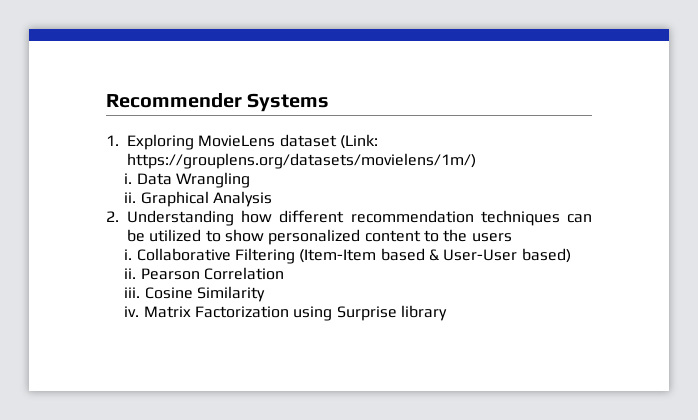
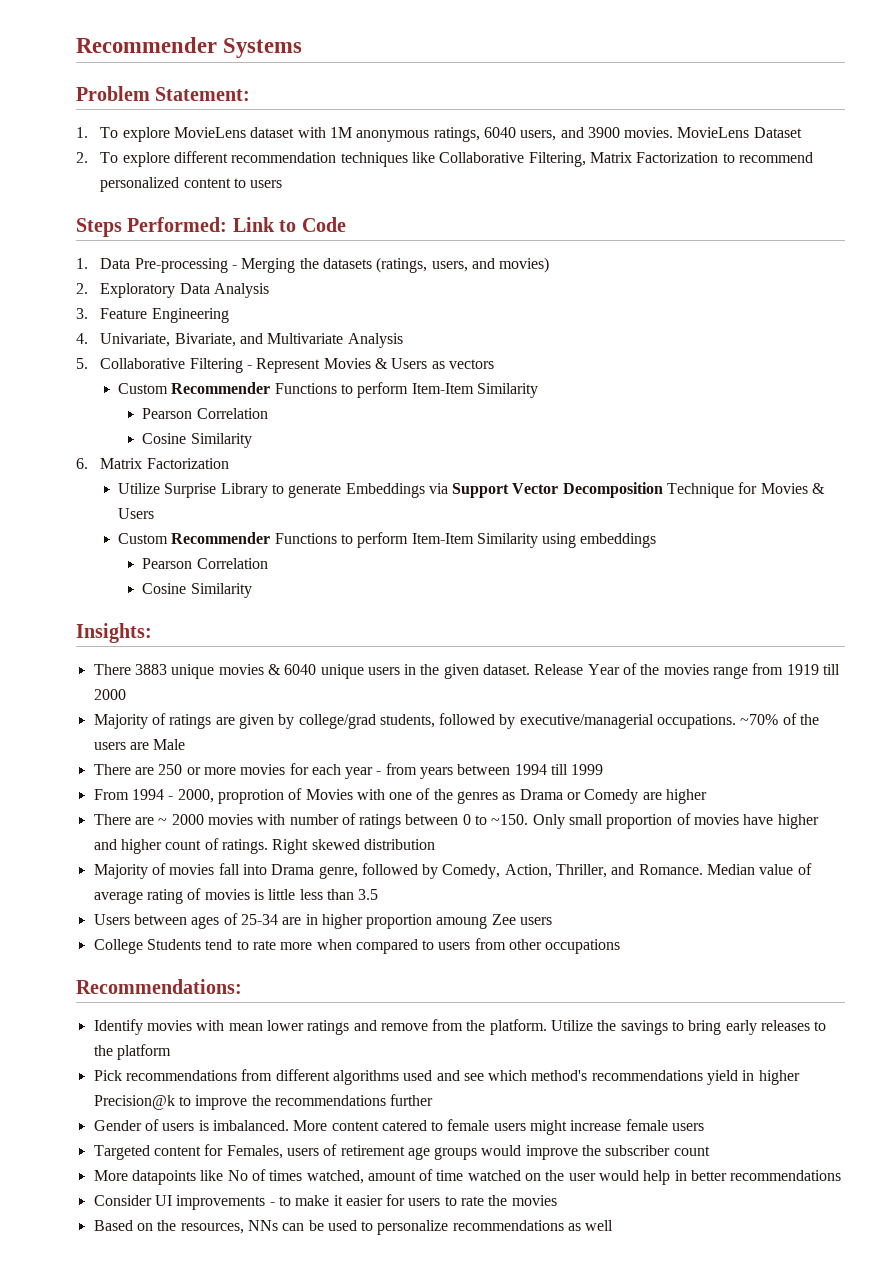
- 1. Exploring MovieLens dataset (Link: https://grouplens.org/datasets/movielens/1m/)
- i. Data Wrangling
- ii. Graphical Analysis
- 2. Understanding how different recommendation techniques can be utilized to show personalized content to the users
- i. Collaborative Filtering (Item-Item based & User-User based)
- ii. Pearson Correlation
- iii. Cosine Similarity
- iv. Matrix Factorization using Surprise library
+ Problem Statement:
+ 1. To explore MovieLens dataset with 1M anonymous ratings, 6040 users, and 3900 movies. MovieLens Dataset
+ 2. To explore different recommendation techniques like Collaborative Filtering, Matrix Factorization to recommend personalized content to users
+ Steps Performed: Link to Code
+ 1. Data Pre-processing - Merging the datasets (ratings, users, and movies)
+ 2. Exploratory Data Analysis
+ 3. Feature Engineering
+ 4. Univariate, Bivariate, and Multivariate Analysis
+ 5. Collaborative Filtering - Represent Movies & Users as vectors
+ Custom Recommender Functions to perform Item-Item Similarity
+ Pearson Correlation
+ Cosine Similarity
+ 6. Matrix Factorization
+ Utilize Surprise Library to generate Embeddings via Support Vector Decomposition Technique for Movies & Users
+ Custom Recommender Functions to perform Item-Item Similarity using embeddings
+ Pearson Correlation
+ Cosine Similarity
+ Insights:
+ There 3883 unique movies & 6040 unique users in the given dataset. Release Year of the movies range from 1919 till 2000
+ Majority of ratings are given by college/grad students, followed by executive/managerial occupations. ~70% of the users are Male
+ There are 250 or more movies for each year - from years between 1994 till 1999
+ From 1994 - 2000, proprotion of Movies with one of the genres as Drama or Comedy are higher
+ There are ~ 2000 movies with number of ratings between 0 to ~150. Only small proportion of movies have higher and higher count of ratings. Right skewed distribution
+ Majority of movies fall into Drama genre, followed by Comedy, Action, Thriller, and Romance. Median value of average rating of movies is little less than 3.5
+ Users between ages of 25-34 are in higher proportion amoung Zee users
+ College Students tend to rate more when compared to users from other occupations
+ Recommendations:
+ Identify movies with mean lower ratings and remove from the platform. Utilize the savings to bring early releases to the platform
+ Pick recommendations from different algorithms used and see which method's recommendations yield in higher Precision@k to improve the recommendations further
+ Gender of users is imbalanced. More content catered to female users might increase female users
+ Targeted content for Females, users of retirement age groups would improve the subscriber count
+ More datapoints like No of times watched, amount of time watched on the user would help in better recommendations
+ Consider UI improvements - to make it easier for users to rate the movies
+ Based on the resources, NNs can be used to personalize recommendations as well

